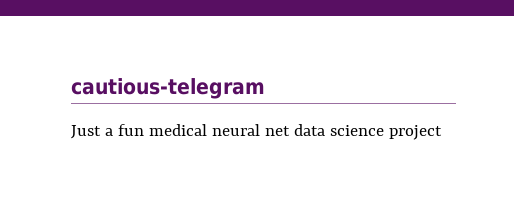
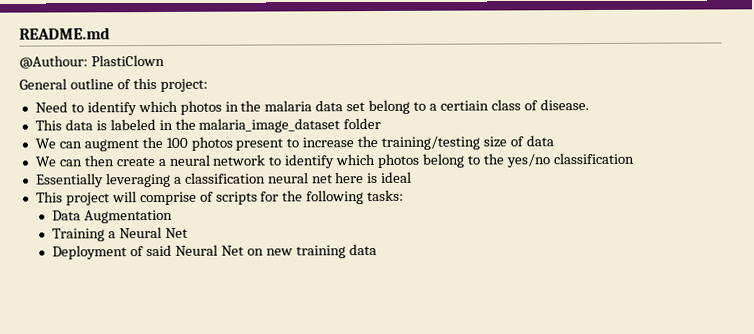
- cautious-telegram
- Just a fun medical neural net data science project
+ README.md
+ @Authour: PlastiClown
+ General outline of this project:
+ Need to identify which photos in the malaria data set belong to a certiain class of disease.
+ This data is labeled in the malaria_image_dataset folder
+ We can augment the 100 photos present to increase the training/testing size of data
+ We can then create a neural network to identify which photos belong to the yes/no classification
+ Essentially leveraging a classification neural net here is ideal
+ This project will comprise of scripts for the following tasks:
+ Data Augmentation
+ Training a Neural Net
+ Deployment of said Neural Net on new training data

